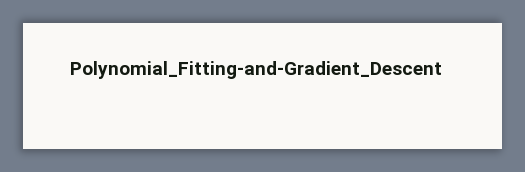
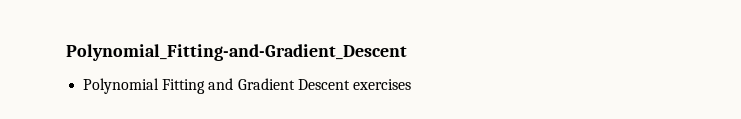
+ Polynomial Fitting and Gradient Descent exercises

